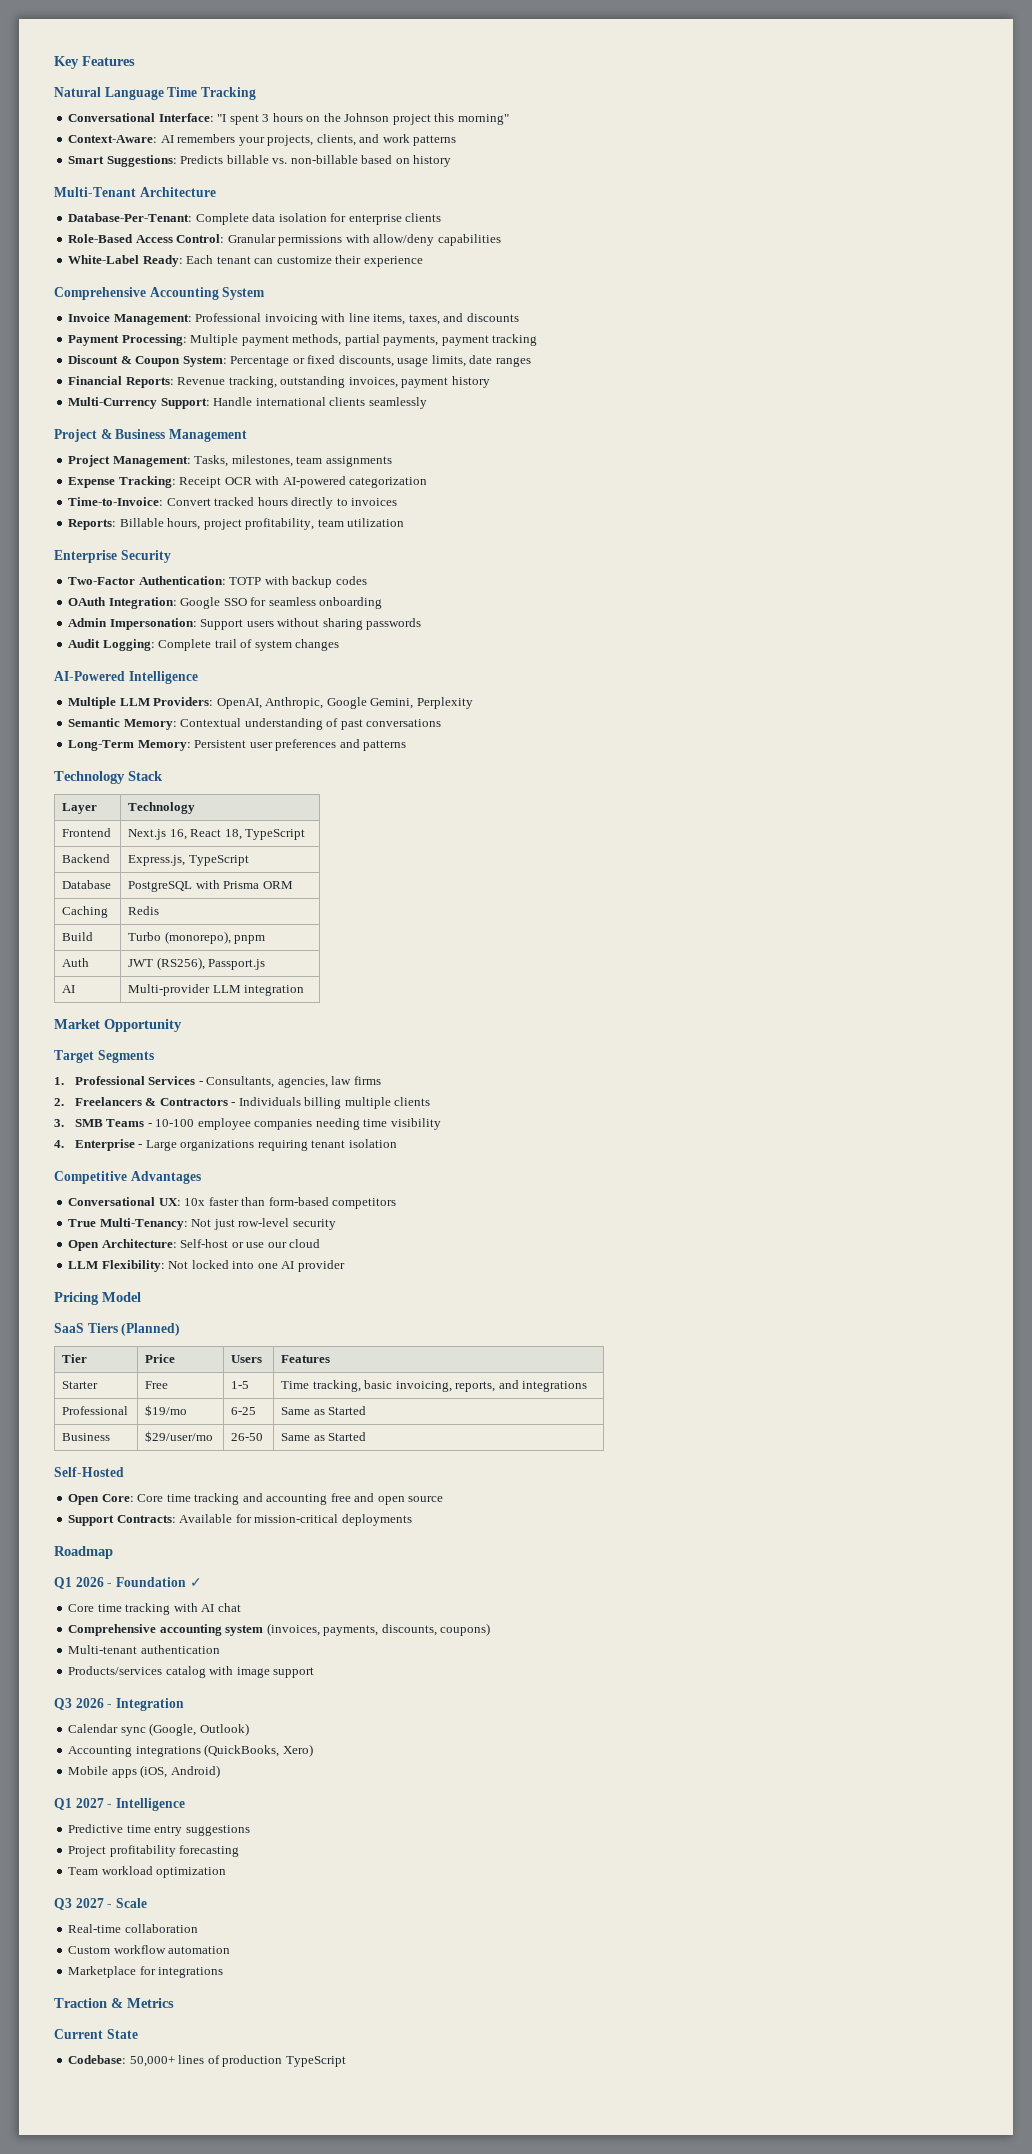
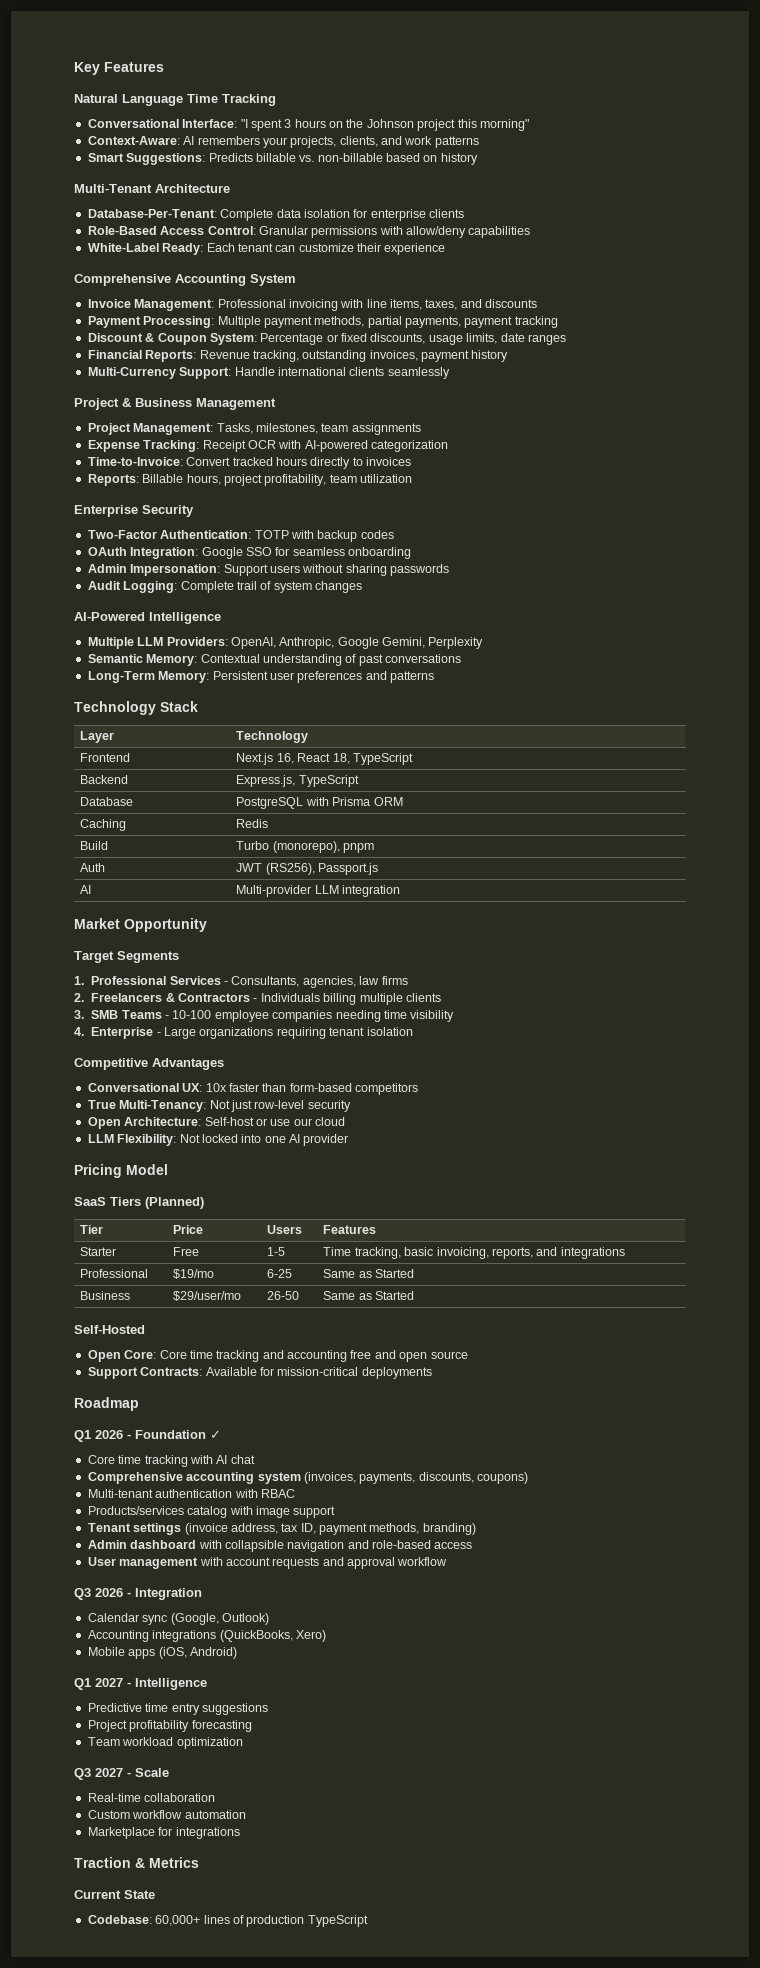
- Multi-tenant authentication
+ Multi-tenant authentication with RBAC
+ Tenant settings (invoice address, tax ID, payment methods, branding)
+ Admin dashboard with collapsible navigation and role-based access
+ User management with account requests and approval workflow
- Codebase: 50,000+ lines of production TypeScript
+ Codebase: 60,000+ lines of production TypeScript

